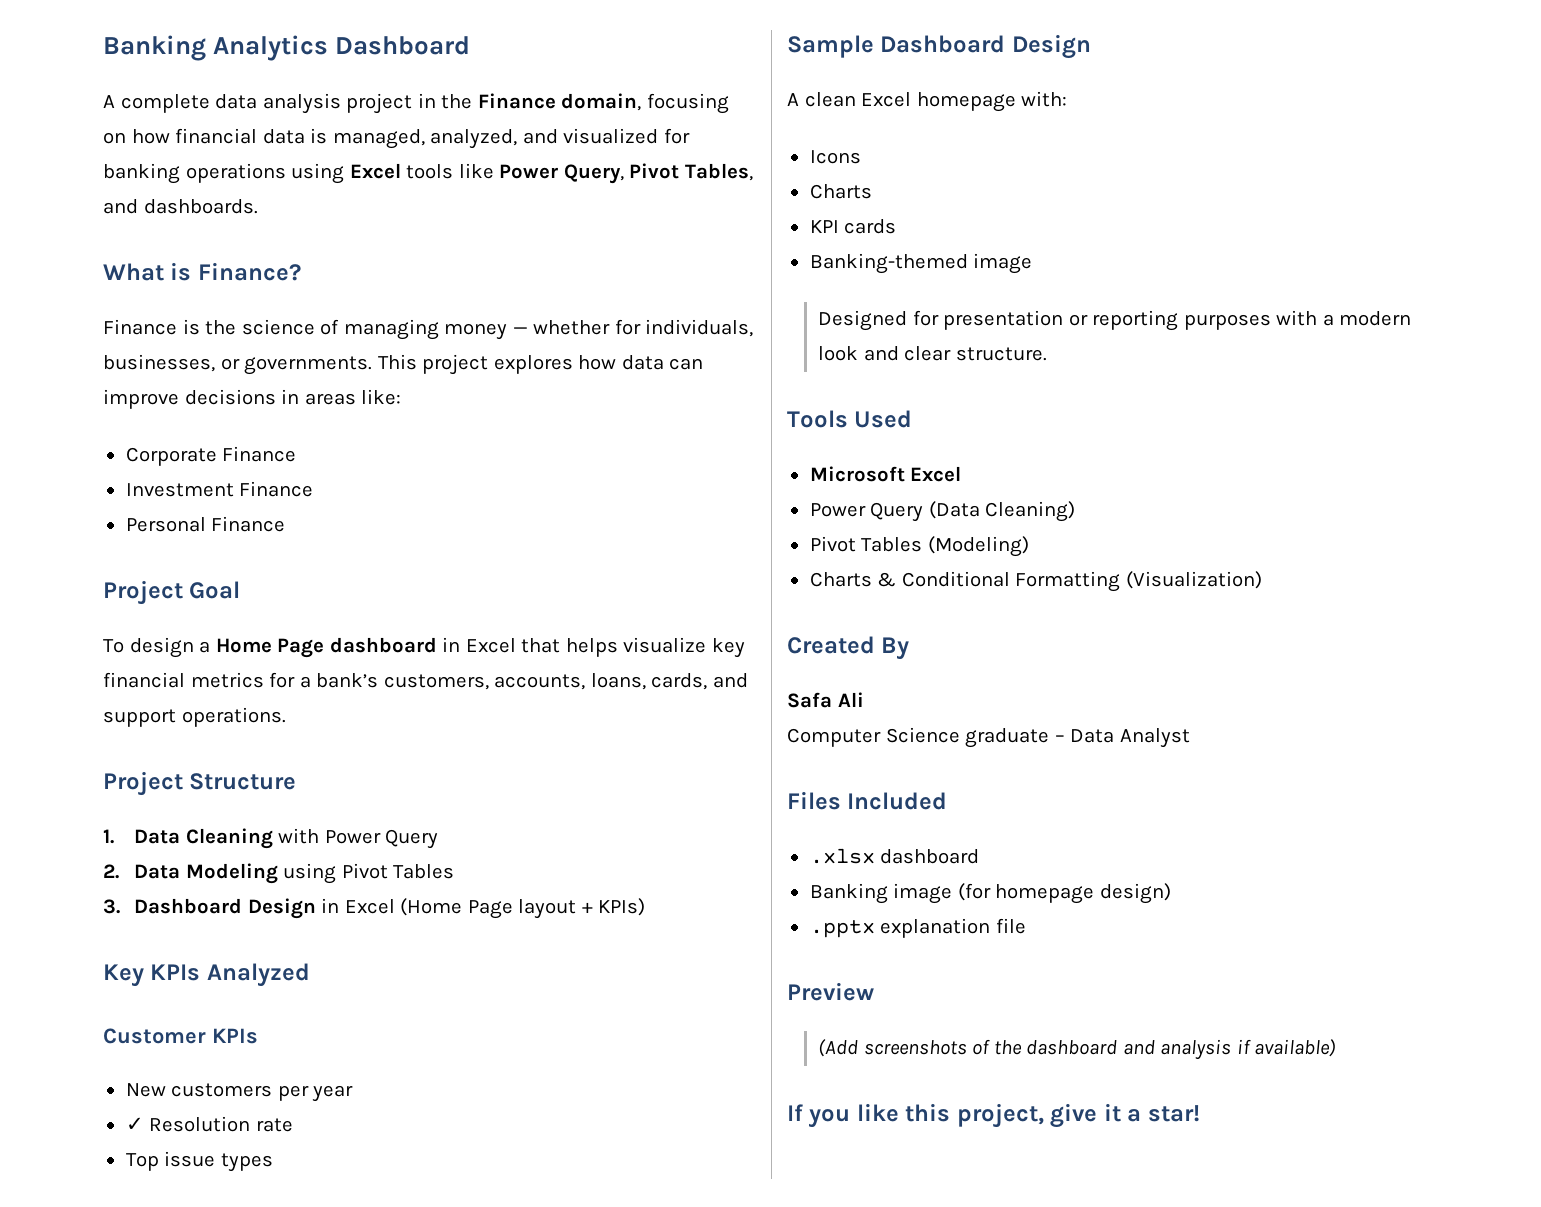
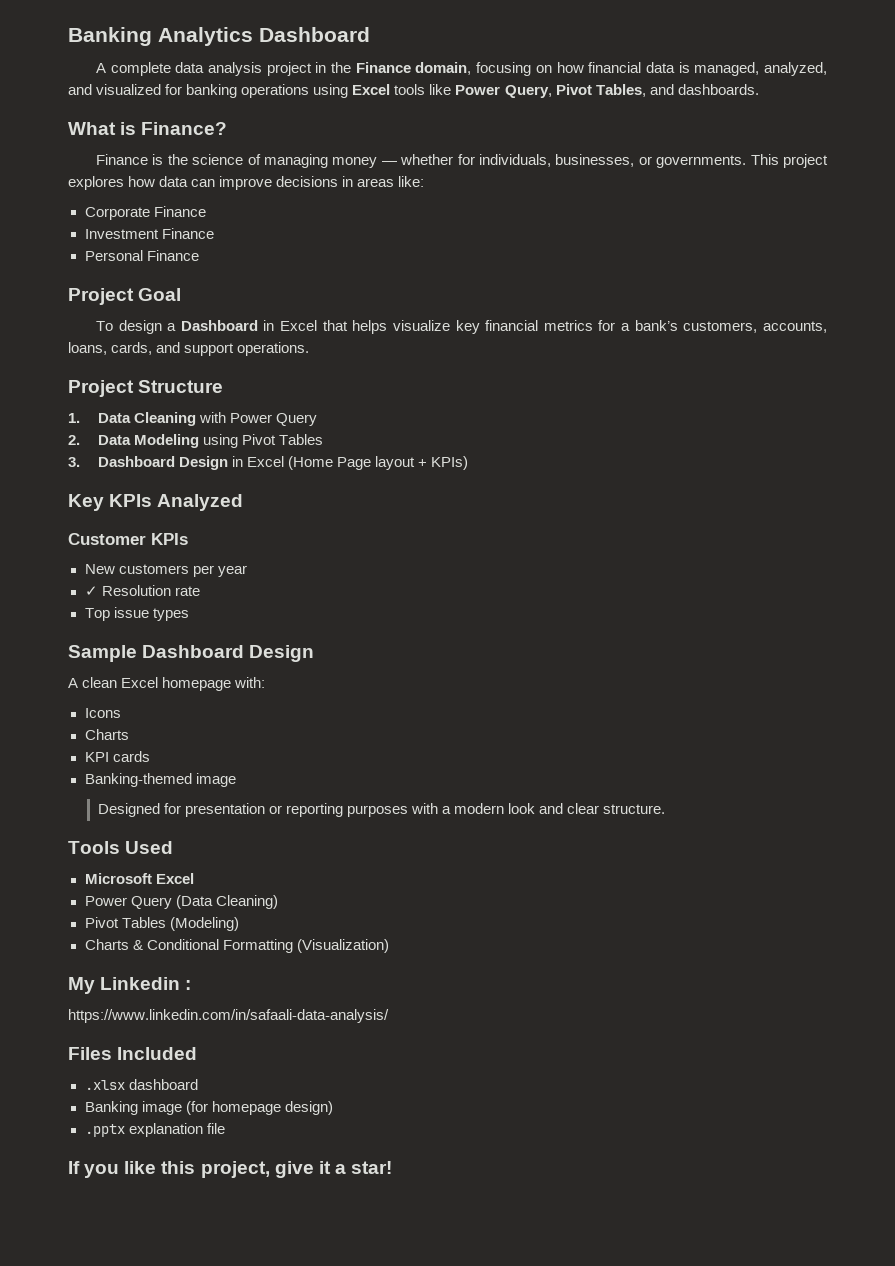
- To design a Home Page dashboard in Excel that helps visualize key financial metrics for a bank’s customers, accounts, loans, cards, and support operations.
+ To design a Dashboard in Excel that helps visualize key financial metrics for a bank’s customers, accounts, loans, cards, and support operations.
- Created By
- Safa Ali
- Computer Science graduate – Data Analyst
+ My Linkedin :
+ https://www.linkedin.com/in/safaali-data-analysis/
- Preview
- (Add screenshots of the dashboard and analysis if available)

